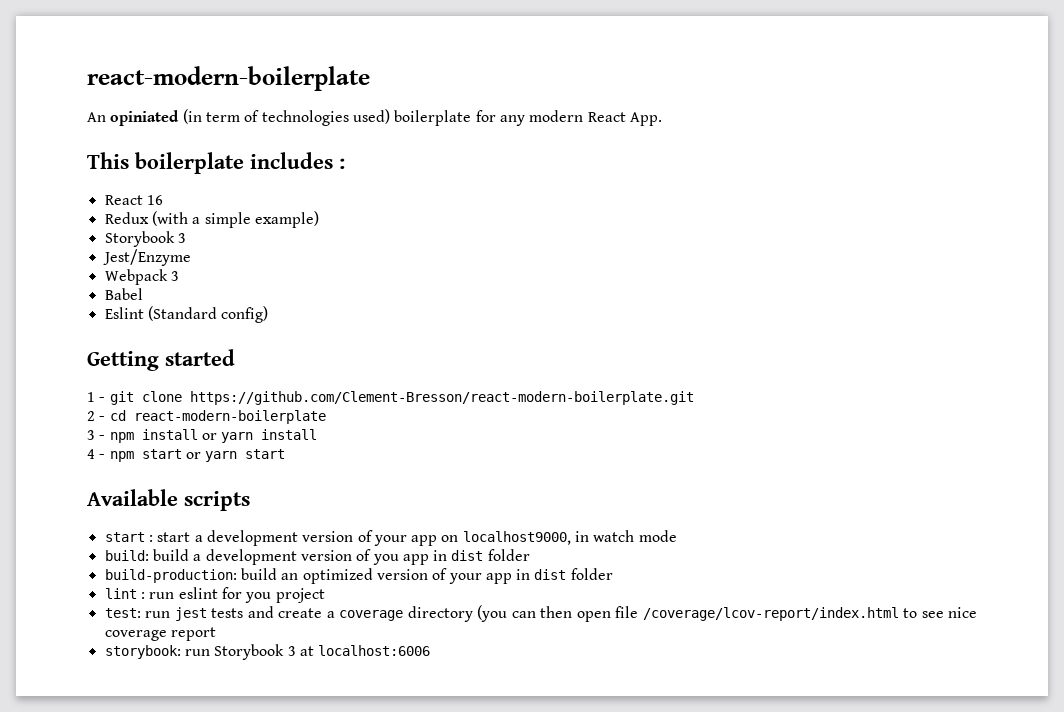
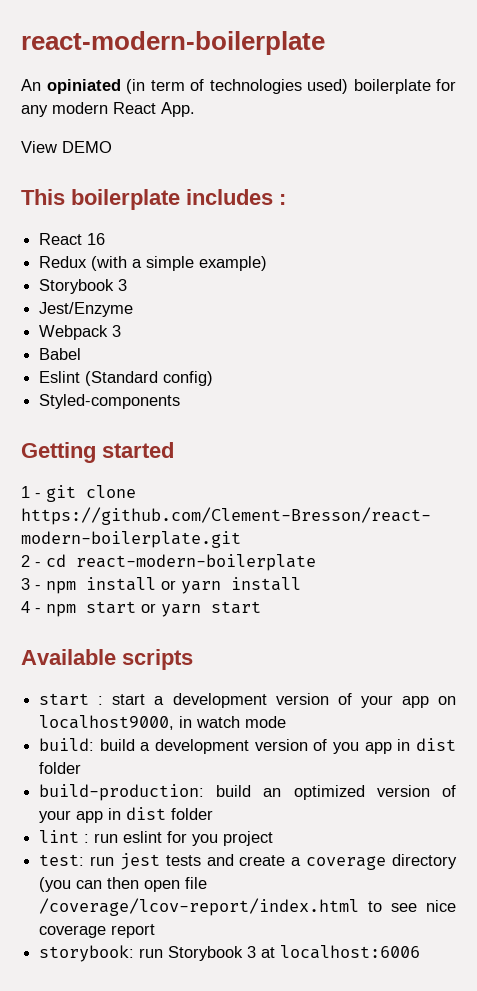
+ View DEMO
+ Styled-components

